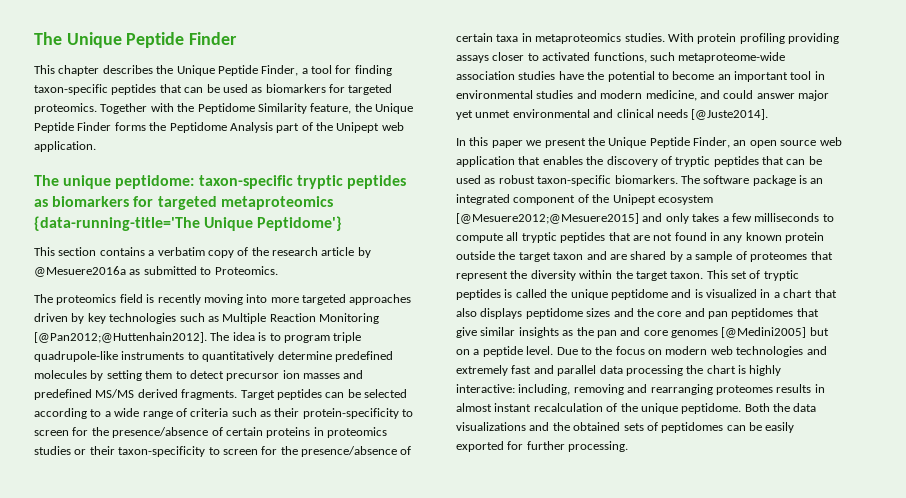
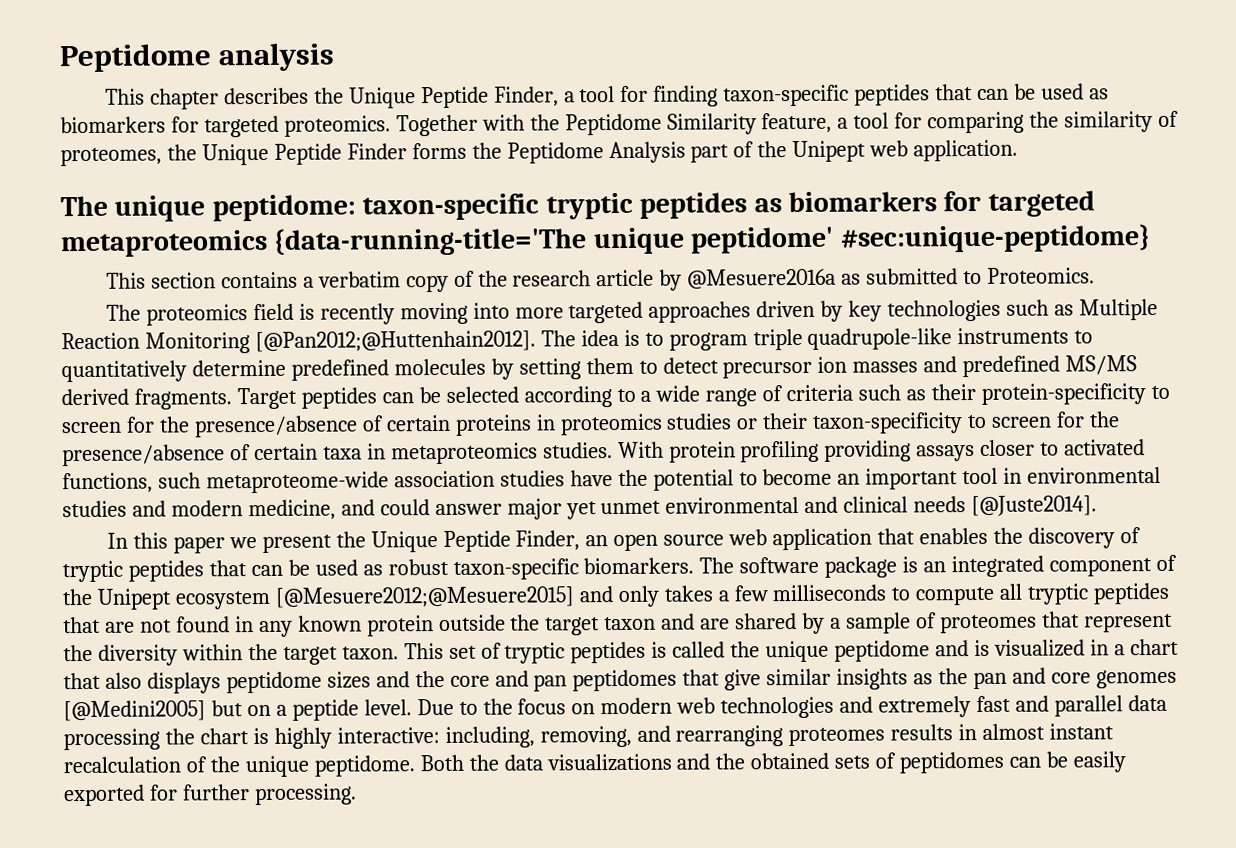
- The Unique Peptide Finder
+ Peptidome analysis
- Together with the Peptidome Similarity feature, the Unique Peptide Finder forms the Peptidome Analysis part of the Unipept web application.
+ Together with the Peptidome Similarity feature, a tool for comparing the similarity of proteomes, the Unique Peptide Finder forms the Peptidome Analysis part of the Unipept web application.
- The unique peptidome: taxon-specific tryptic peptides as biomarkers for targeted metaproteomics {data-running-title='The Unique Peptidome'}
+ The unique peptidome: taxon-specific tryptic peptides as biomarkers for targeted metaproteomics {data-running-title='The unique peptidome' #sec:unique-peptidome}
- Due to the focus on modern web technologies and extremely fast and parallel data processing the chart is highly interactive: including, removing and rearranging proteomes results in almost instant recalculation of the unique peptidome.
+ Due to the focus on modern web technologies and extremely fast and parallel data processing the chart is highly interactive: including, removing, and rearranging proteomes results in almost instant recalculation of the unique peptidome.

